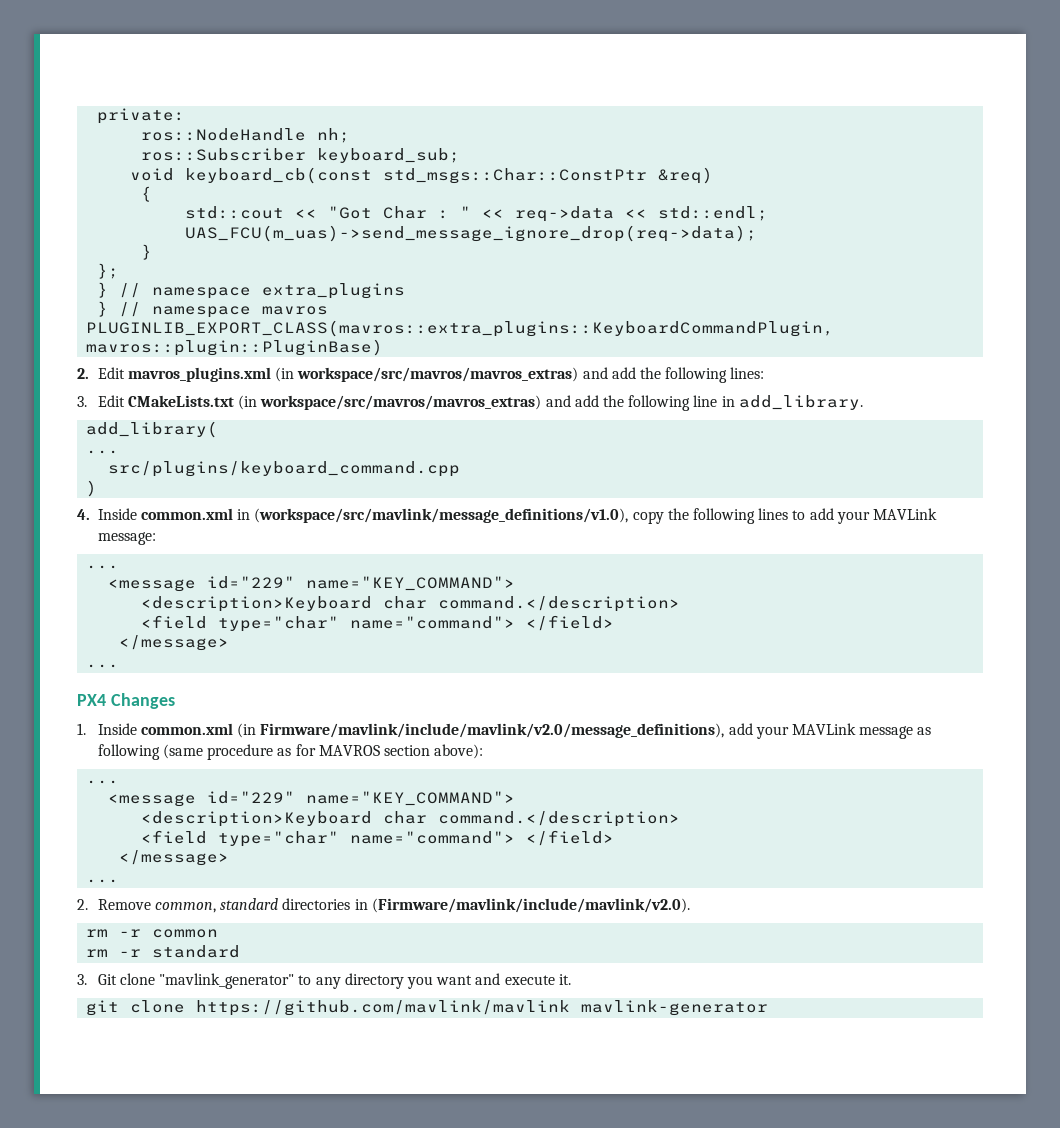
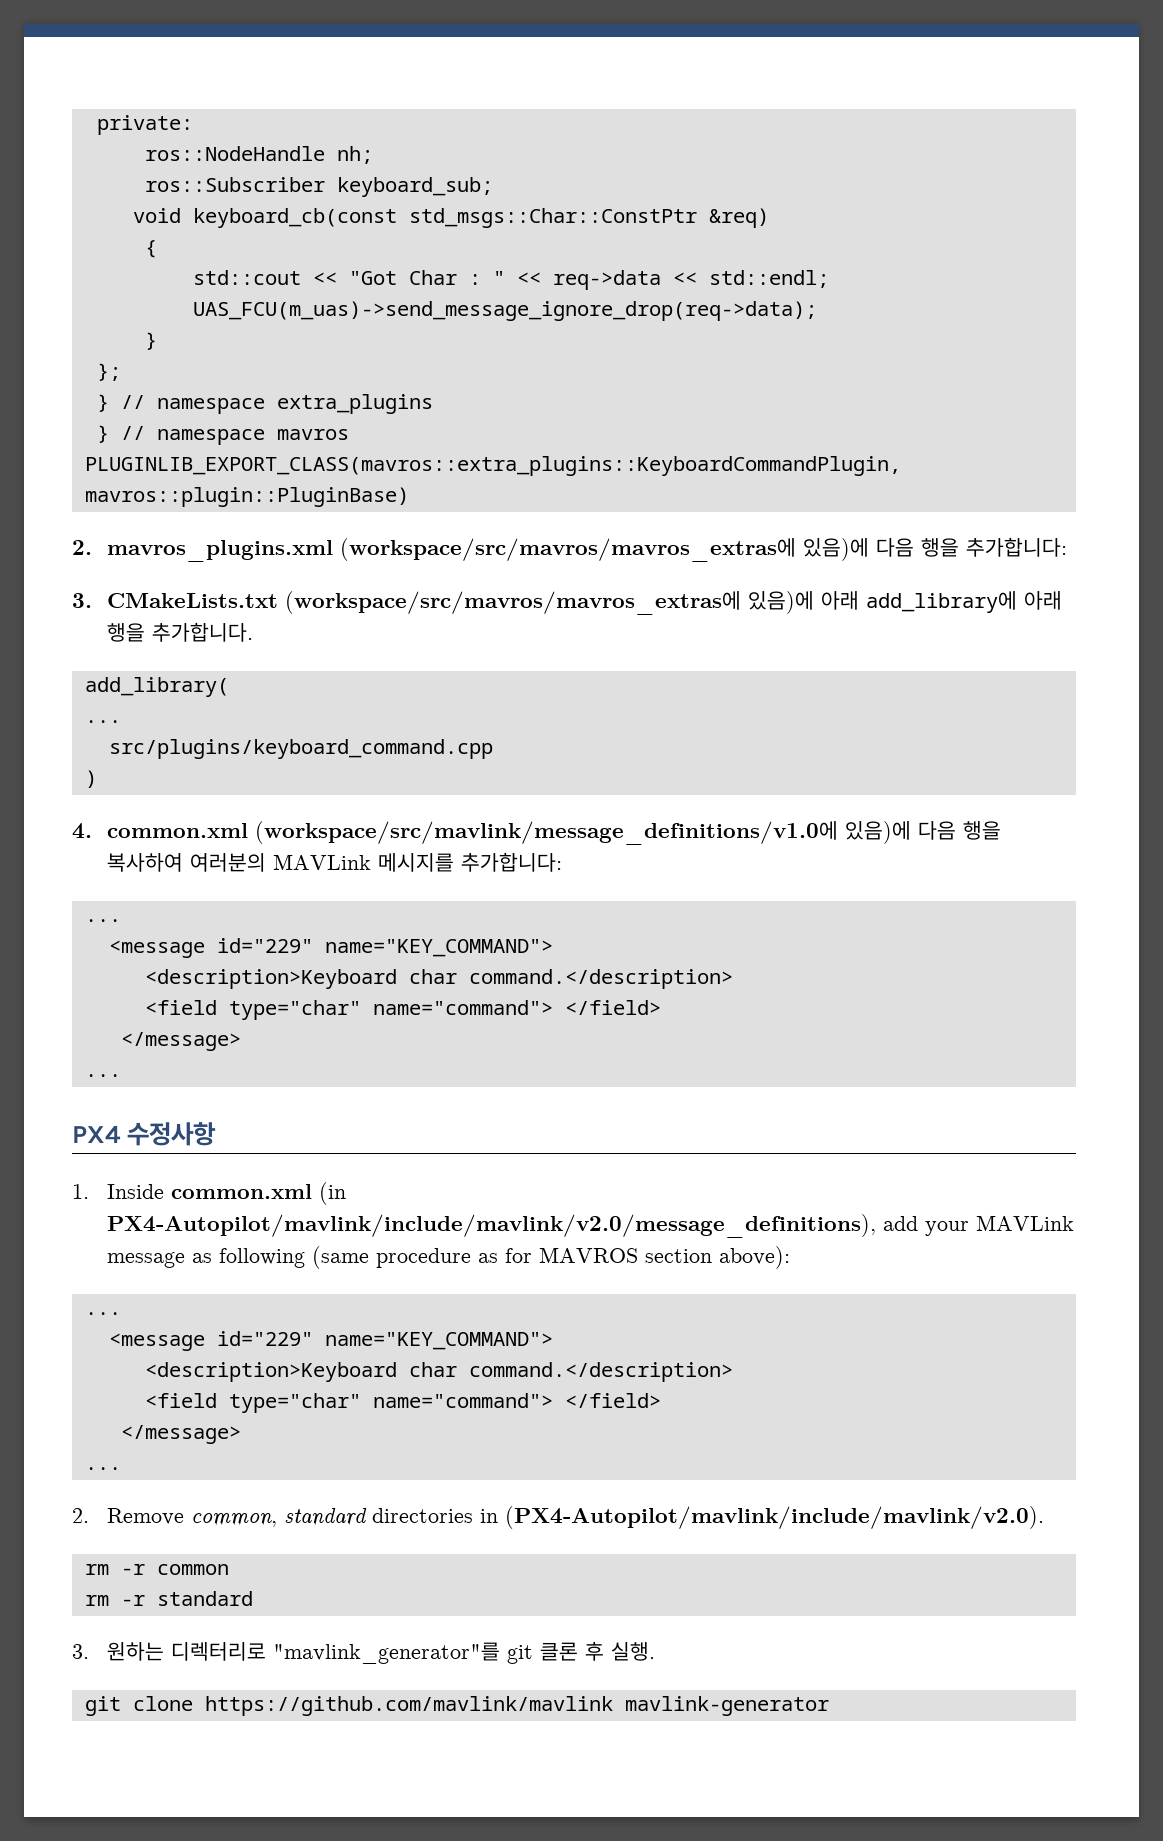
- 2. Edit mavros_plugins.xml (in workspace/src/mavros/mavros_extras) and add the following lines:
- 3. Edit CMakeLists.txt (in workspace/src/mavros/mavros_extras) and add the following line in add_library.
+ 2. mavros_plugins.xml (workspace/src/mavros/mavros_extras에 있음)에 다음 행을 추가합니다:
+ 3. CMakeLists.txt (workspace/src/mavros/mavros_extras에 있음)에 아래 add_library에 아래 행을 추가합니다.
- 4. Inside common.xml in (workspace/src/mavlink/message_definitions/v1.0), copy the following lines to add your MAVLink message:
+ 4. common.xml (workspace/src/mavlink/message_definitions/v1.0에 있음)에 다음 행을 복사하여 여러분의 MAVLink 메시지를 추가합니다:
- PX4 Changes
+ PX4 수정사항
- 1. Inside common.xml (in Firmware/mavlink/include/mavlink/v2.0/message_definitions), add your MAVLink message as following (same procedure as for MAVROS section above):
+ 1. Inside common.xml (in PX4-Autopilot/mavlink/include/mavlink/v2.0/message_definitions), add your MAVLink message as following (same procedure as for MAVROS section above):
- 2. Remove common, standard directories in (Firmware/mavlink/include/mavlink/v2.0).
+ 2. Remove common, standard directories in (PX4-Autopilot/mavlink/include/mavlink/v2.0).
- 3. Git clone "mavlink_generator" to any directory you want and execute it.
+ 3. 원하는 디렉터리로 "mavlink_generator"를 git 클론 후 실행.

